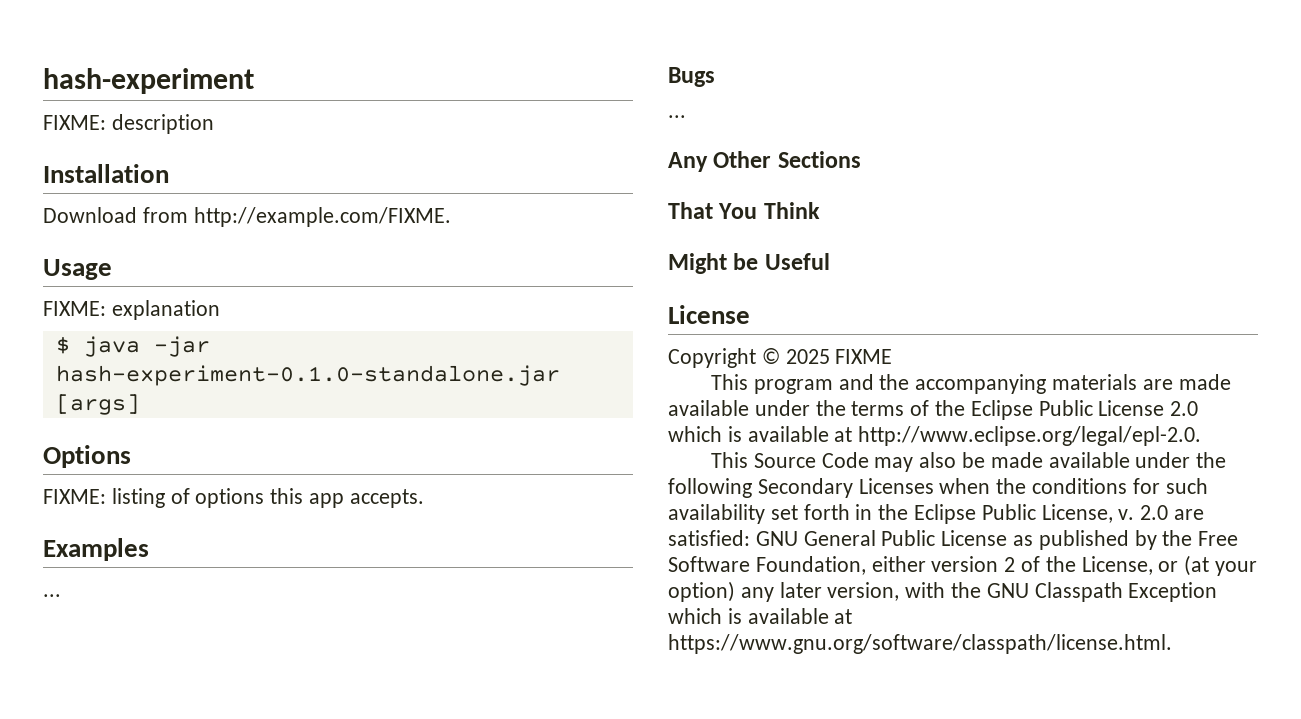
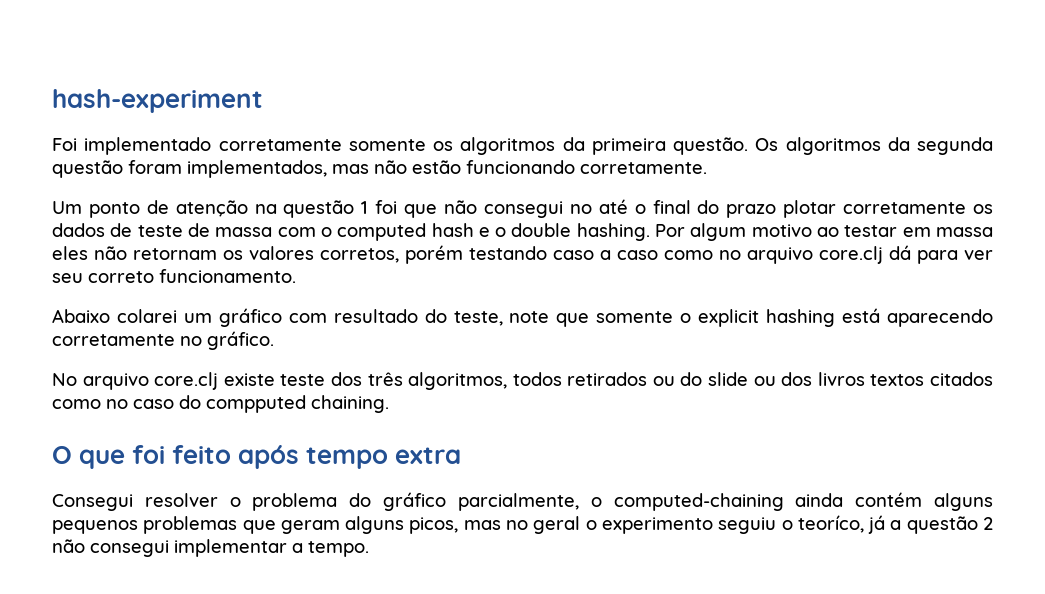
- FIXME: description
- Installation
- Download from http://example.com/FIXME.
- Usage
- FIXME: explanation
- $ java -jar hash-experiment-0.1.0-standalone.jar [args]
- Options
- FIXME: listing of options this app accepts.
- Examples
- ...
- Bugs
- ...
- Any Other Sections
- That You Think
- Might be Useful
- License
- Copyright © 2025 FIXME
- This program and the accompanying materials are made available under the terms of the Eclipse Public License 2.0 which is available at http://www.eclipse.org/legal/epl-2.0.
- This Source Code may also be made available under the following Secondary Licenses when the conditions for such availability set forth in the Eclipse Public License, v. 2.0 are satisfied: GNU General Public License as published by the Free Software Foundation, either version 2 of the License, or (at your option) any later version, with the GNU Classpath Exception which is available at https://www.gnu.org/software/classpath/license.html.
+ Foi implementado corretamente somente os algoritmos da primeira questão. Os algoritmos da segunda questão foram implementados, mas não estão funcionando corretamente.
+ Um ponto de atenção na questão 1 foi que não consegui no até o final do prazo plotar corretamente os dados de teste de massa com o computed hash e o double hashing. Por algum motivo ao testar em massa eles não retornam os valores corretos, porém testando caso a caso como no arquivo core.clj dá para ver seu correto funcionamento.
+ Abaixo colarei um gráfico com resultado do teste, note que somente o explicit hashing está aparecendo corretamente no gráfico.
+ No arquivo core.clj existe teste dos três algoritmos, todos retirados ou do slide ou dos livros textos citados como no caso do compputed chaining.
+ O que foi feito após tempo extra
+ Consegui resolver o problema do gráfico parcialmente, o computed-chaining ainda contém alguns pequenos problemas que geram alguns picos, mas no geral o experimento seguiu o teoríco, já a questão 2 não consegui implementar a tempo.

